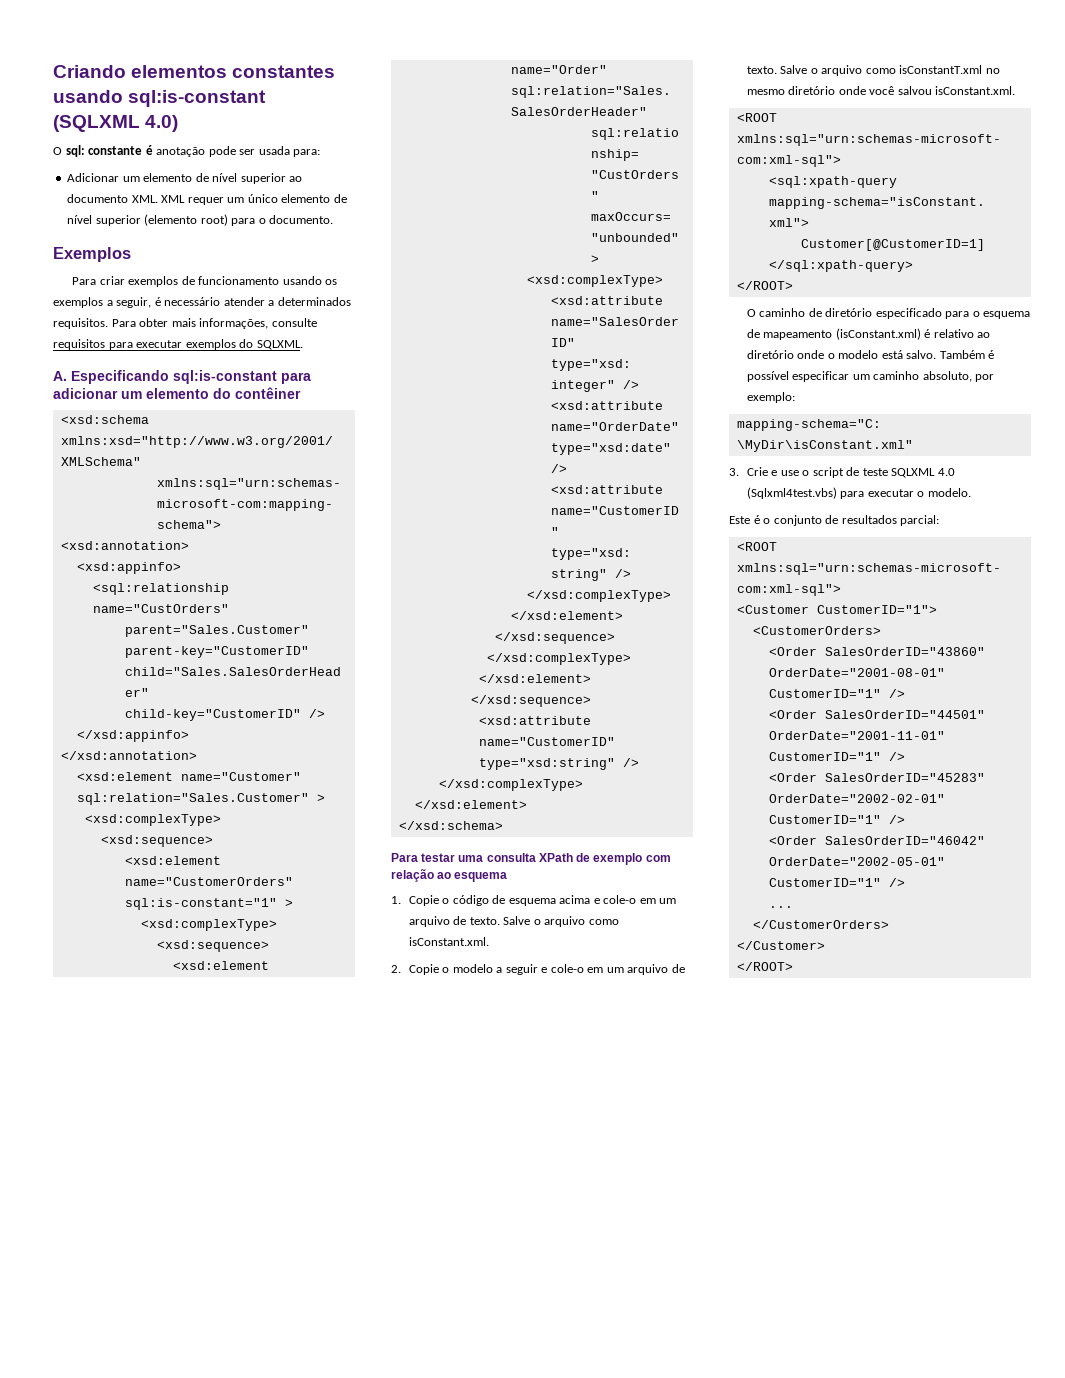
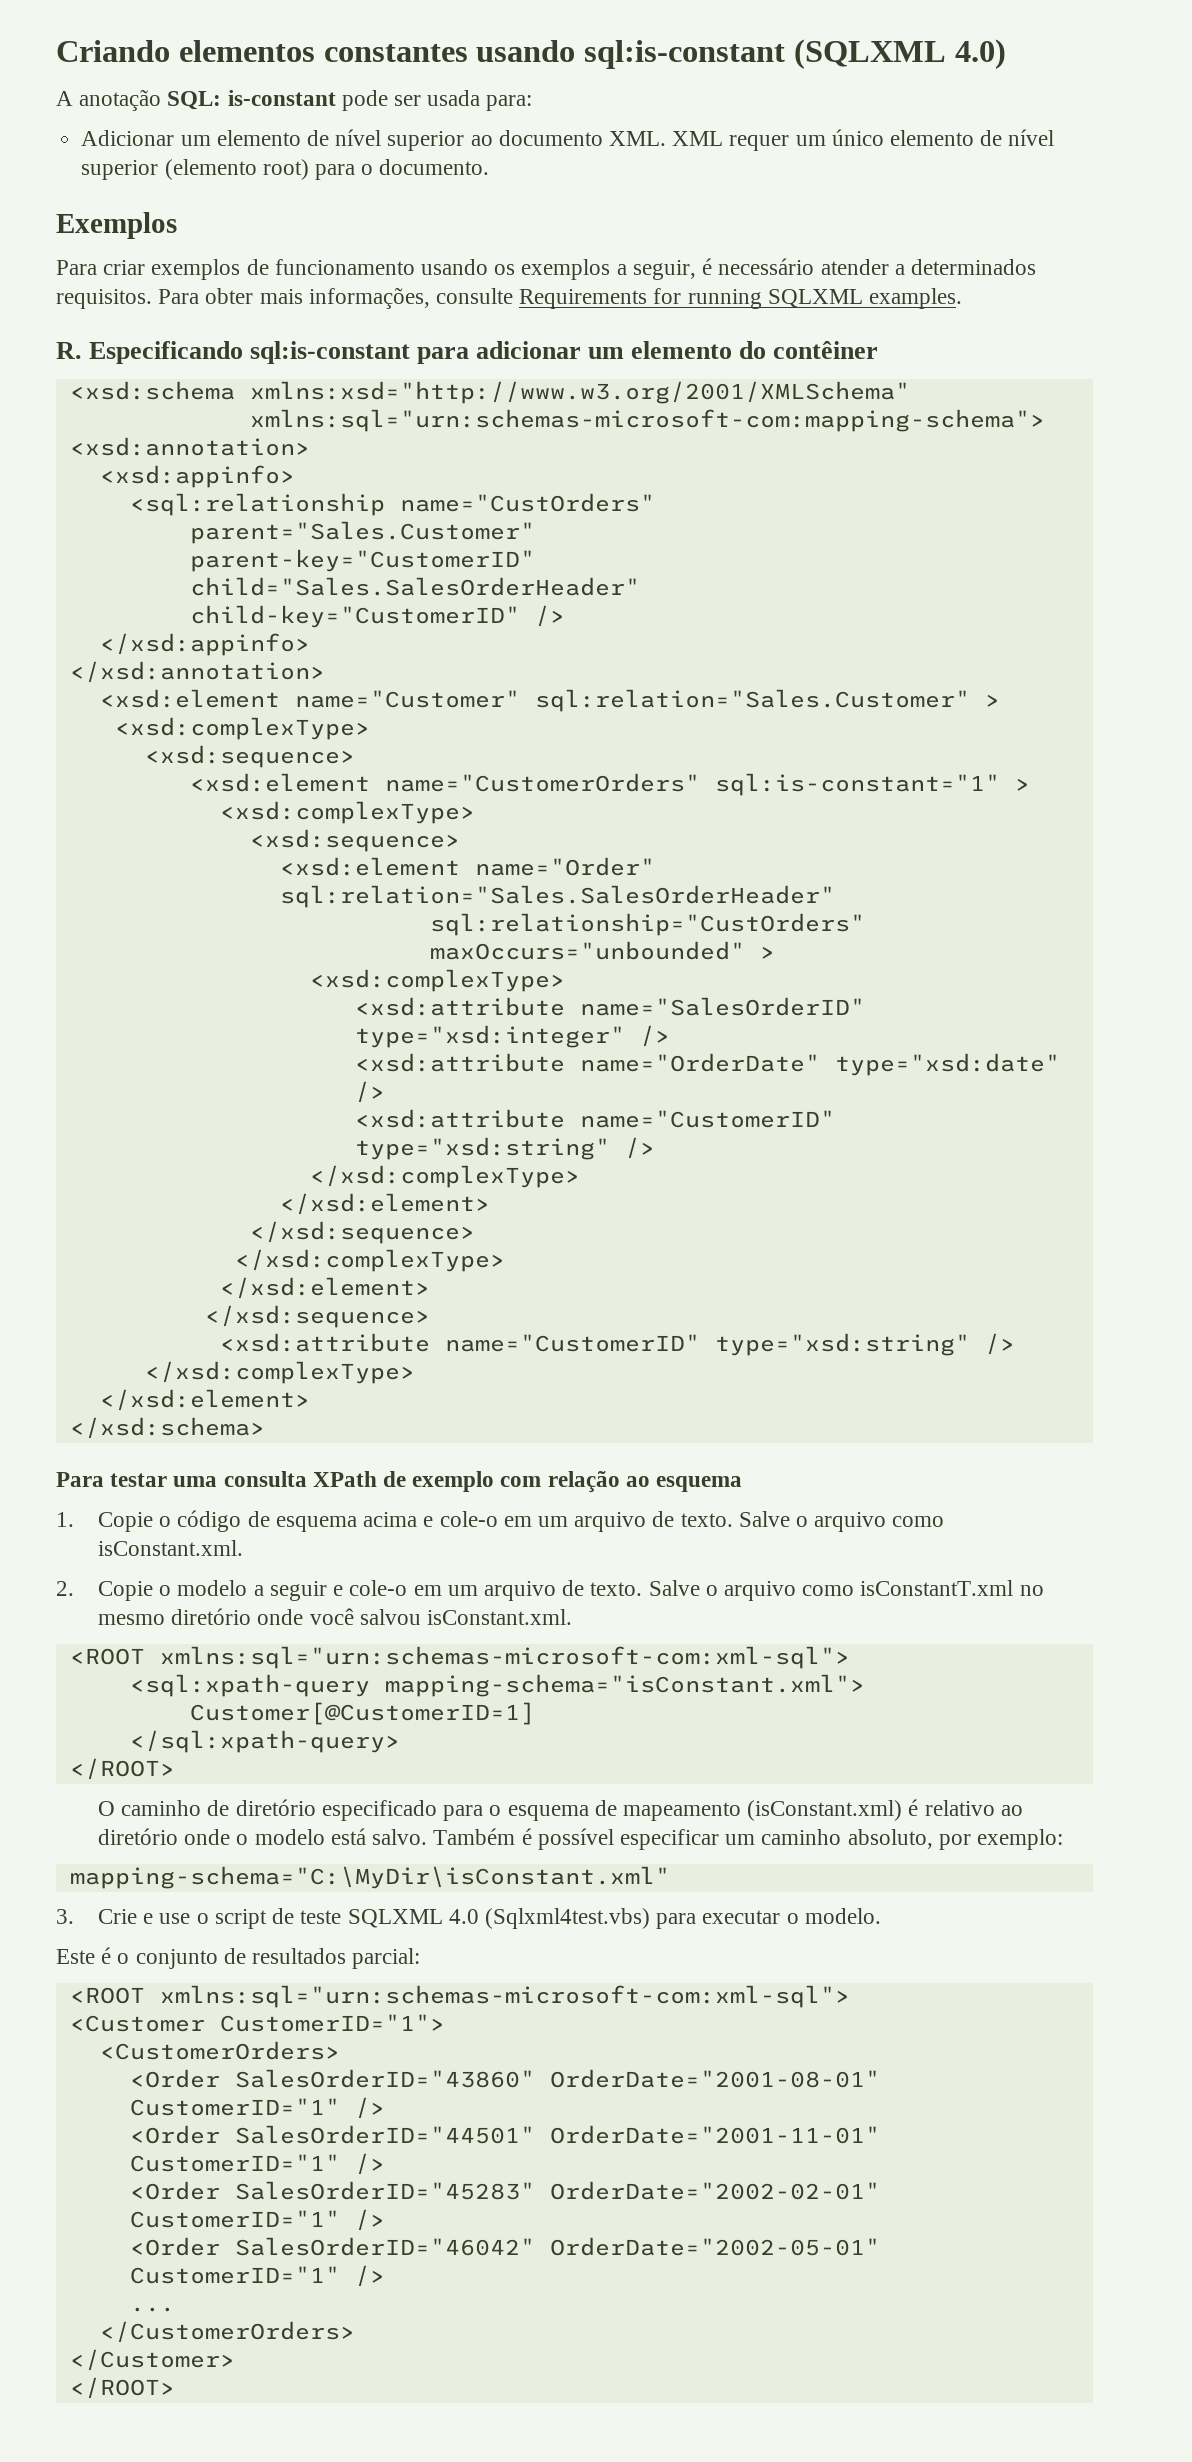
- O sql: constante é anotação pode ser usada para:
+ A anotação SQL: is-constant pode ser usada para:
- Para obter mais informações, consulte requisitos para executar exemplos do SQLXML.
- A. Especificando sql:is-constant para adicionar um elemento do contêiner
+ Para obter mais informações, consulte Requirements for running SQLXML examples.
+ R. Especificando sql:is-constant para adicionar um elemento do contêiner

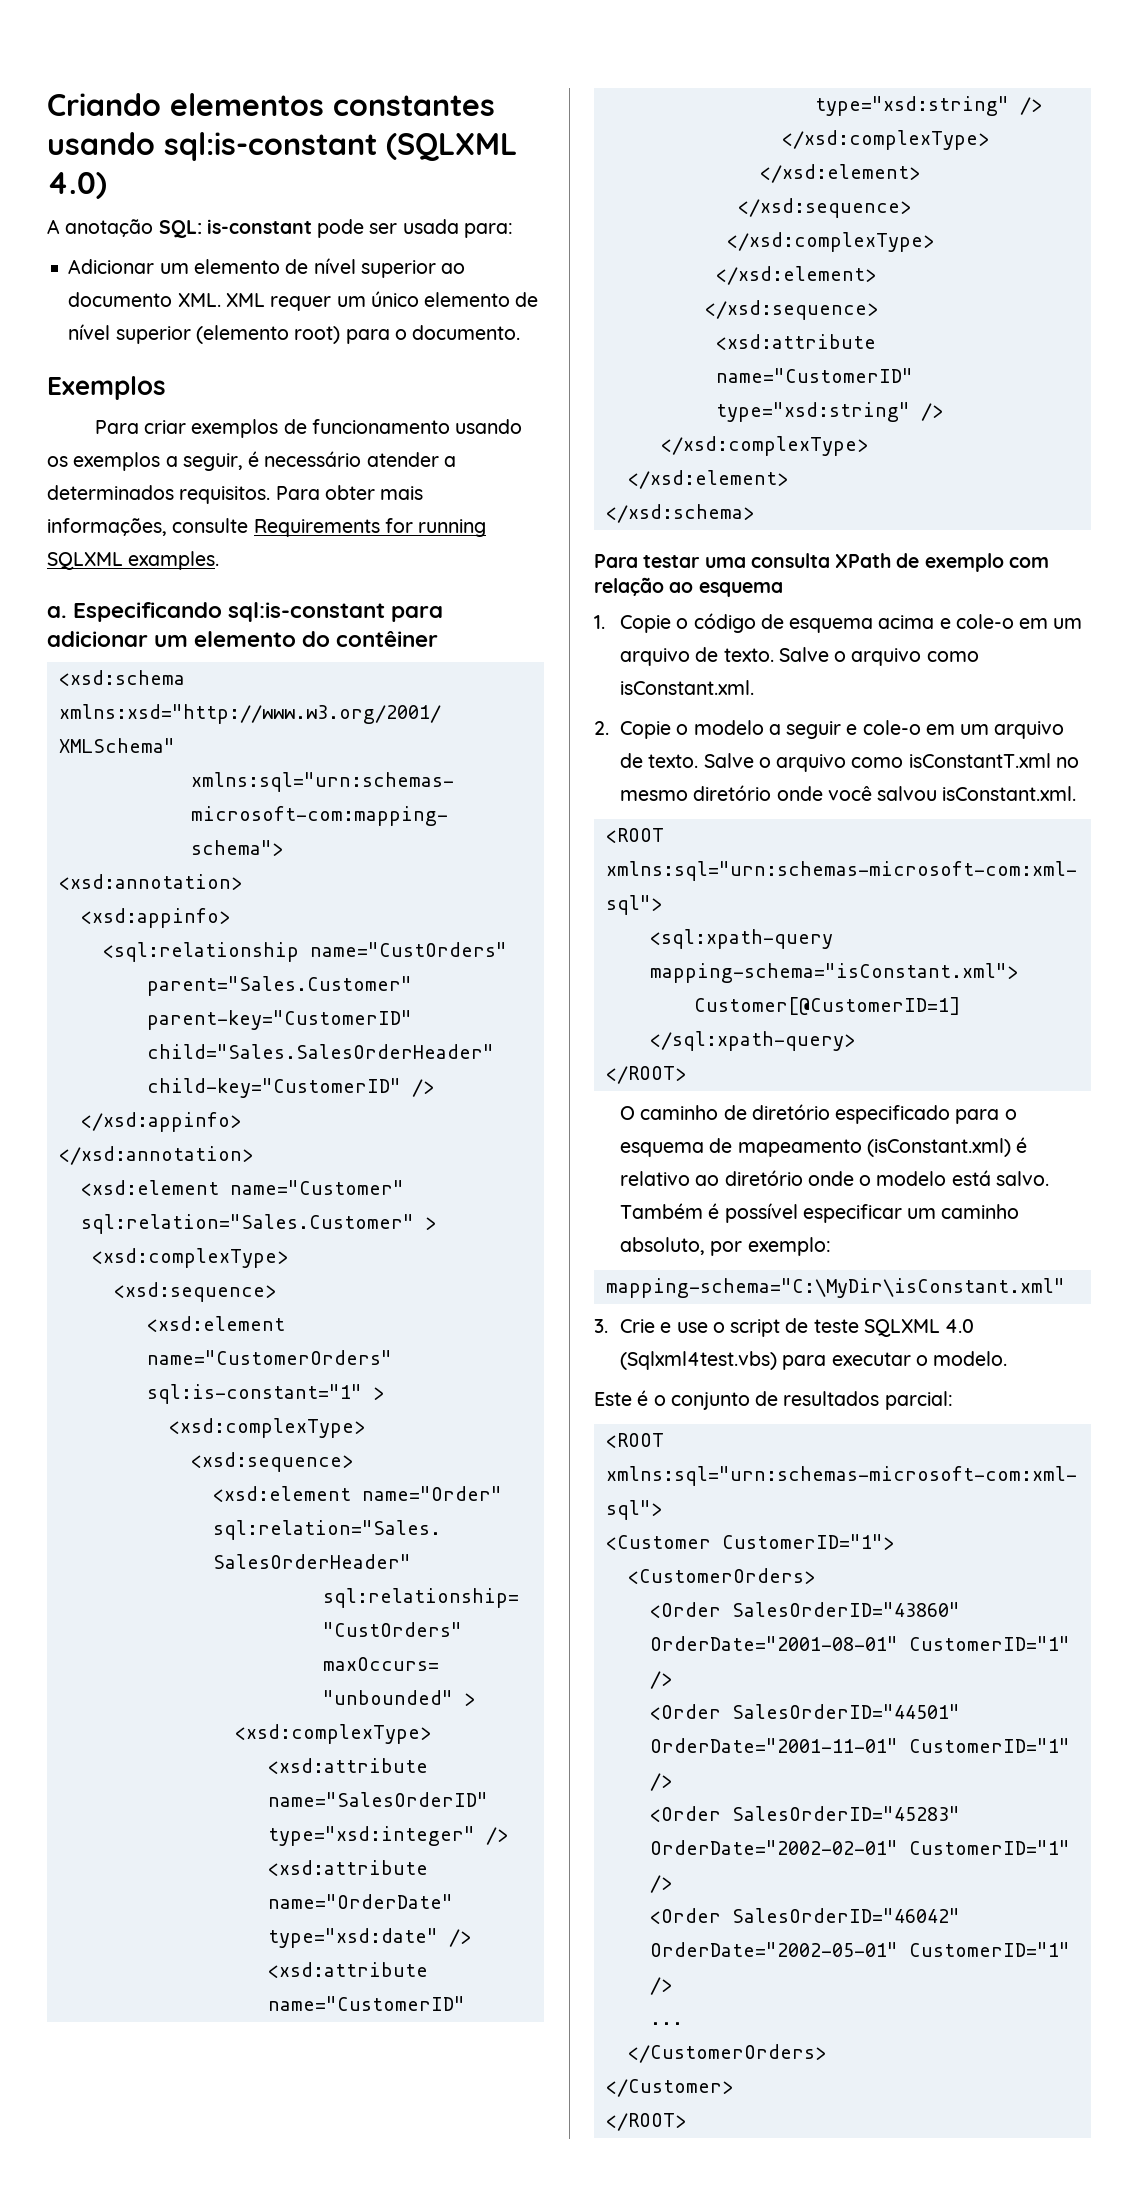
- R. Especificando sql:is-constant para adicionar um elemento do contêiner
+ a. Especificando sql:is-constant para adicionar um elemento do contêiner

